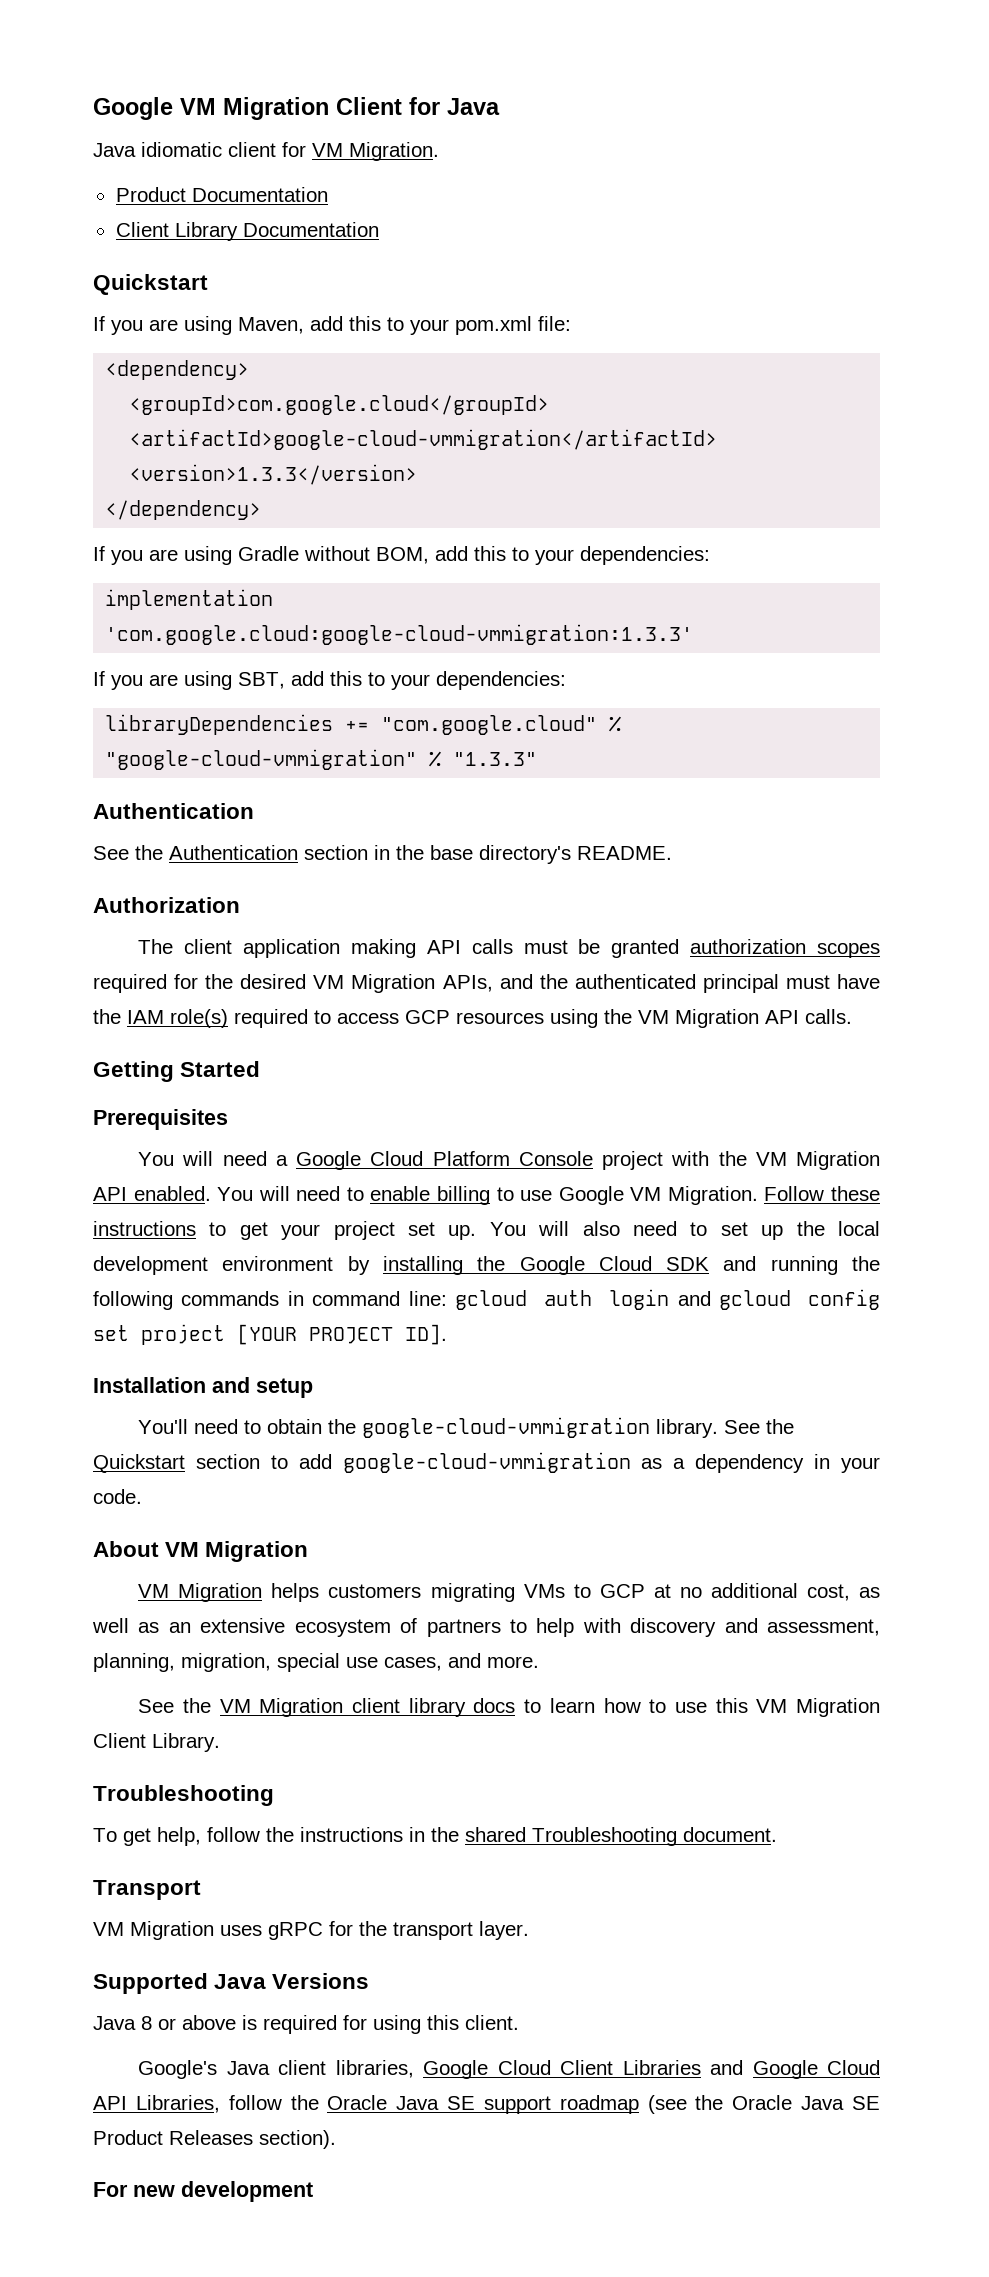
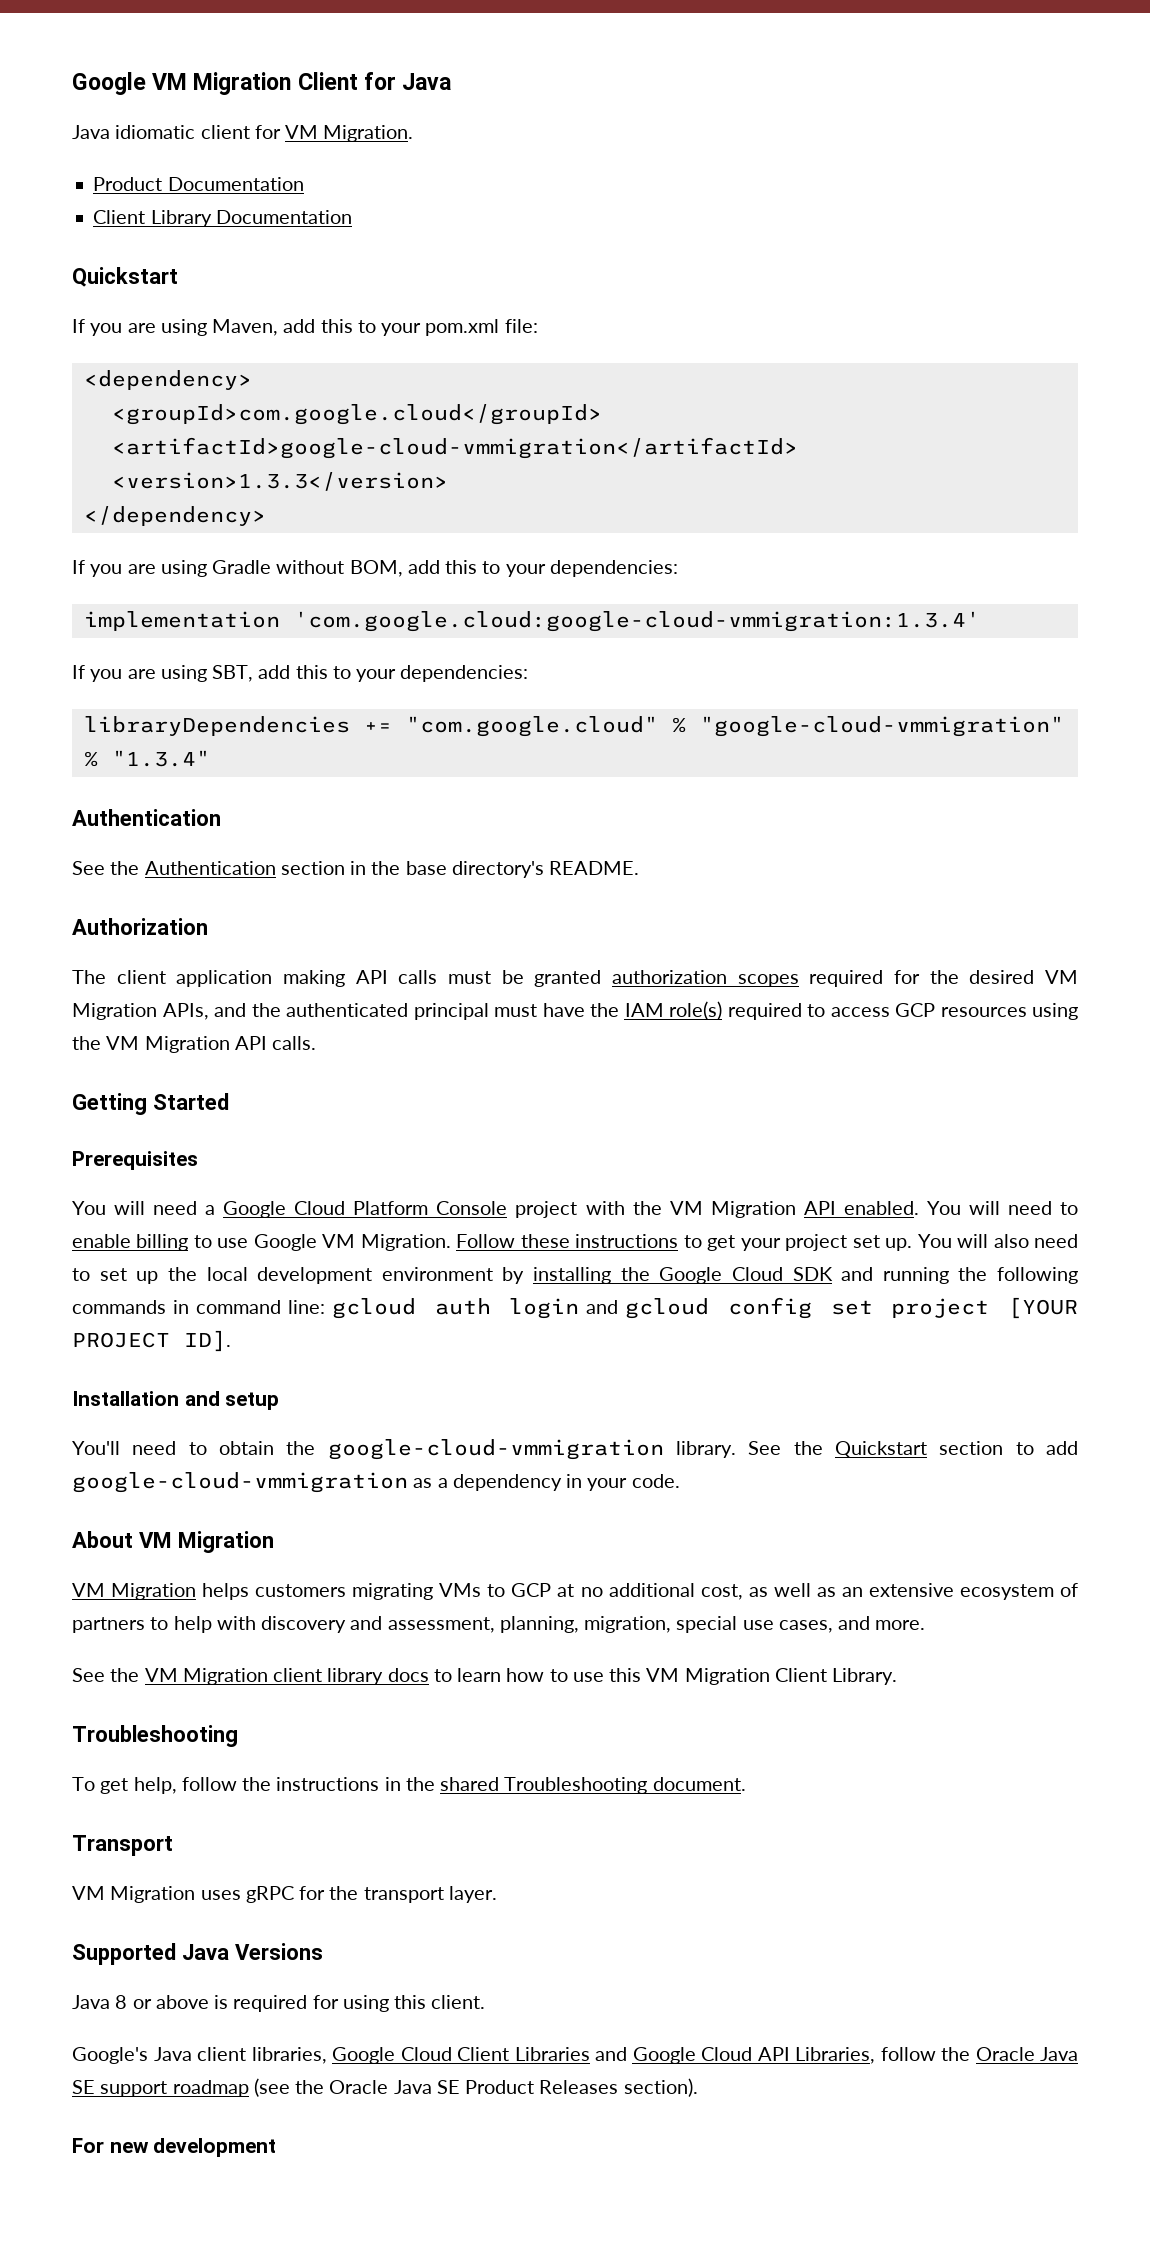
- implementation 'com.google.cloud:google-cloud-vmmigration:1.3.3'
+ implementation 'com.google.cloud:google-cloud-vmmigration:1.3.4'
- libraryDependencies += "com.google.cloud" % "google-cloud-vmmigration" % "1.3.3"
+ libraryDependencies += "com.google.cloud" % "google-cloud-vmmigration" % "1.3.4"

